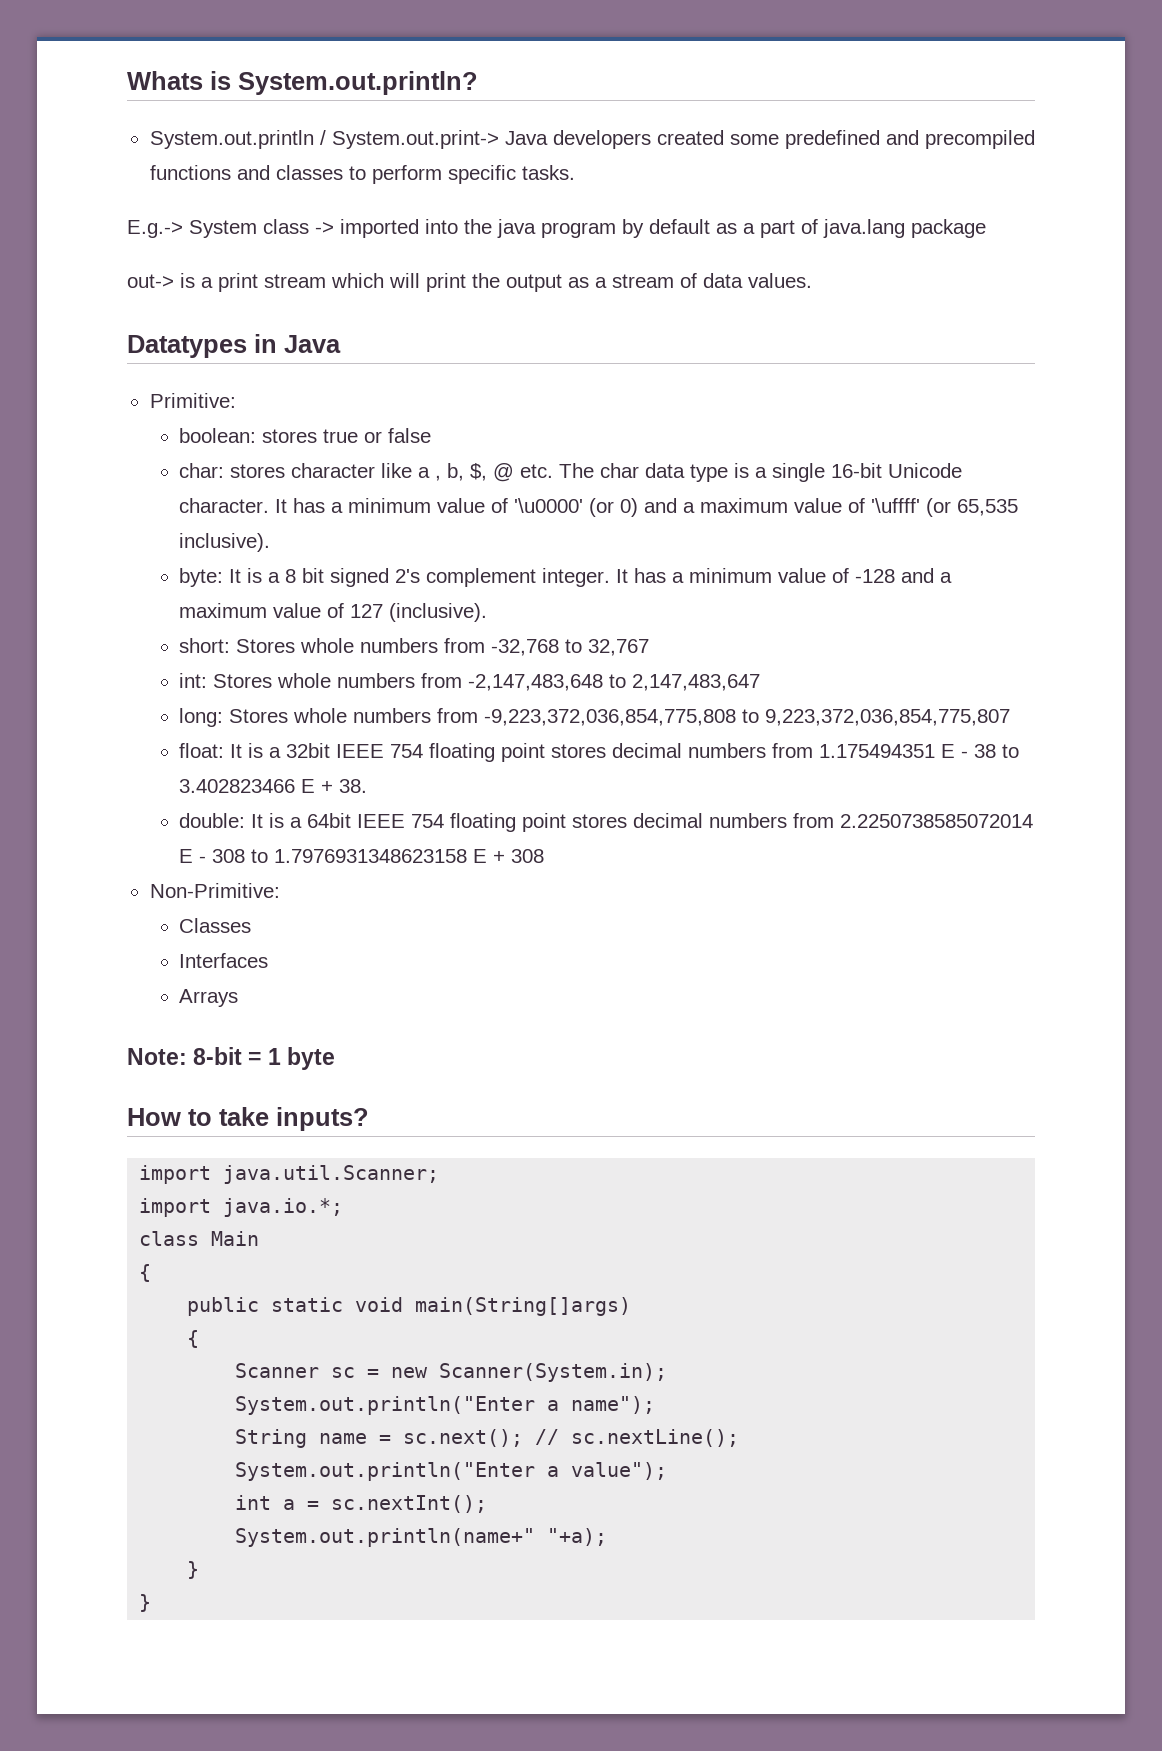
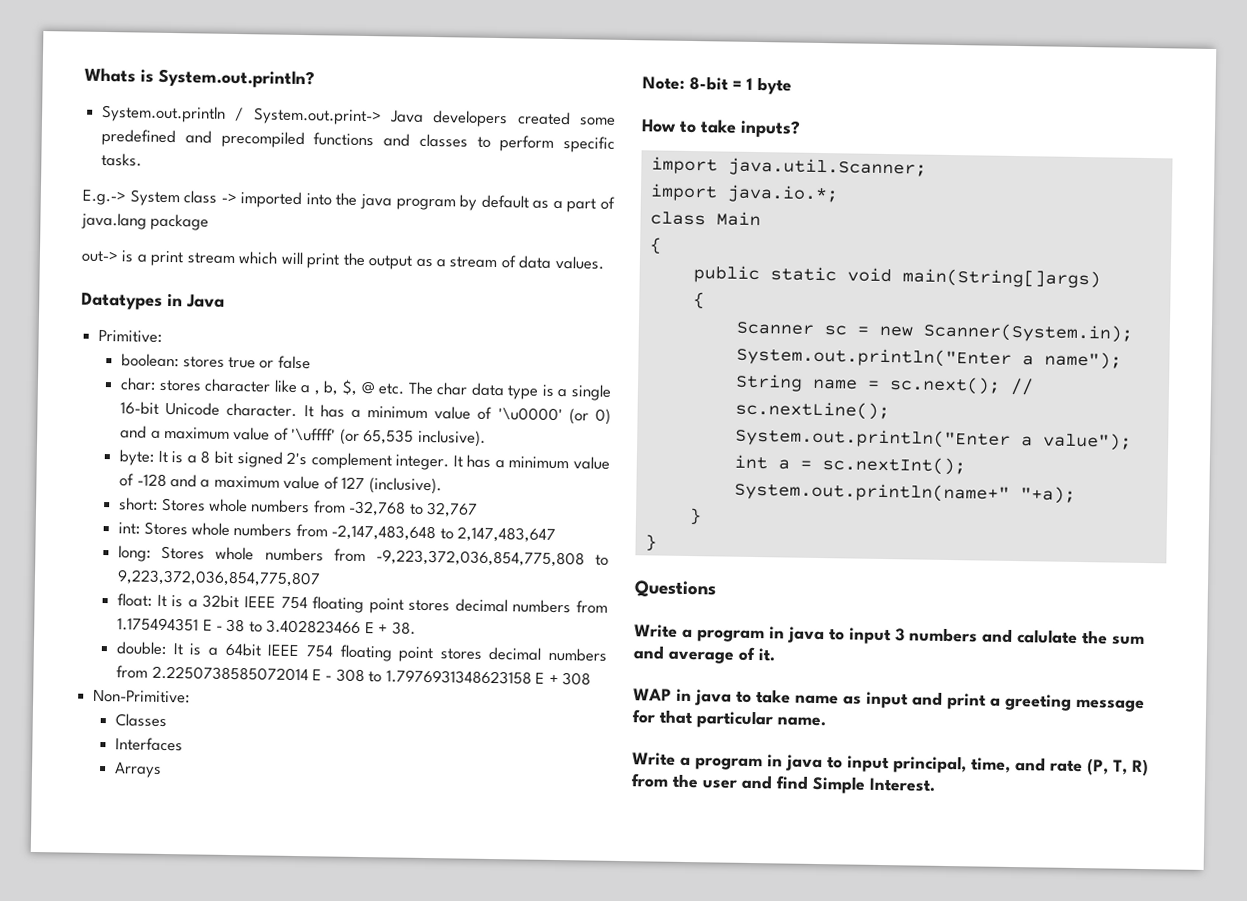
+ Questions
+ Write a program in java to input 3 numbers and calulate the sum and average of it.
+ WAP in java to take name as input and print a greeting message for that particular name.
+ Write a program in java to input principal, time, and rate (P, T, R) from the user and find Simple Interest.

